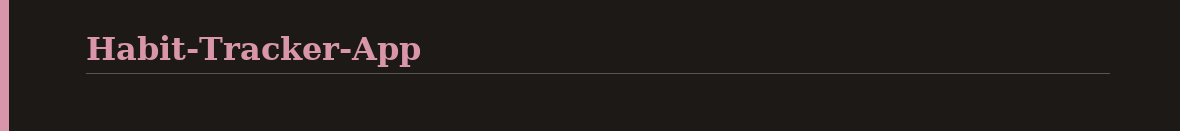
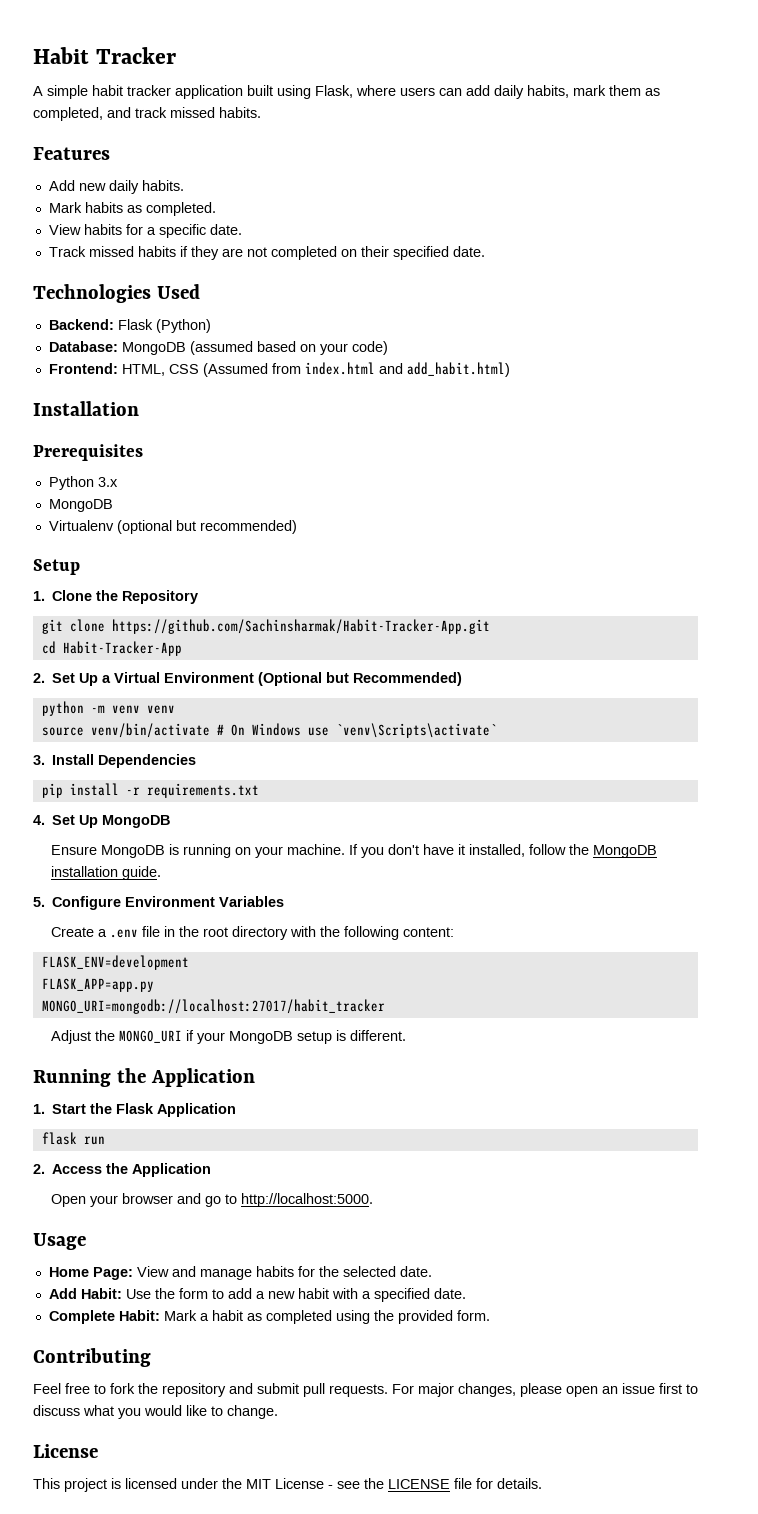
- Habit-Tracker-App
+ Habit Tracker
+ A simple habit tracker application built using Flask, where users can add daily habits, mark them as completed, and track missed habits.
+ Features
+ Add new daily habits.
+ Mark habits as completed.
+ View habits for a specific date.
+ Track missed habits if they are not completed on their specified date.
+ Technologies Used
+ Backend: Flask (Python)
+ Database: MongoDB (assumed based on your code)
+ Frontend: HTML, CSS (Assumed from index.html and add_habit.html)
+ Installation
+ Prerequisites
+ Python 3.x
+ MongoDB
+ Virtualenv (optional but recommended)
+ Setup
+ 1. Clone the Repository
+ git clone https://github.com/Sachinsharmak/Habit-Tracker-App.git
+ cd Habit-Tracker-App
+ 2. Set Up a Virtual Environment (Optional but Recommended)
+ python -m venv venv
+ source venv/bin/activate # On Windows use `venv\Scripts\activate`
+ 3. Install Dependencies
+ pip install -r requirements.txt
+ 4. Set Up MongoDB
+ Ensure MongoDB is running on your machine. If you don't have it installed, follow the MongoDB installation guide.
+ 5. Configure Environment Variables
+ Create a .env file in the root directory with the following content:
+ FLASK_ENV=development
+ FLASK_APP=app.py
+ MONGO_URI=mongodb://localhost:27017/habit_tracker
+ Adjust the MONGO_URI if your MongoDB setup is different.
+ Running the Application
+ 1. Start the Flask Application
+ flask run
+ 2. Access the Application
+ Open your browser and go to http://localhost:5000.
+ Usage
+ Home Page: View and manage habits for the selected date.
+ Add Habit: Use the form to add a new habit with a specified date.
+ Complete Habit: Mark a habit as completed using the provided form.
+ Contributing
+ Feel free to fork the repository and submit pull requests. For major changes, please open an issue first to discuss what you would like to change.
+ License
+ This project is licensed under the MIT License - see the LICENSE file for details.

